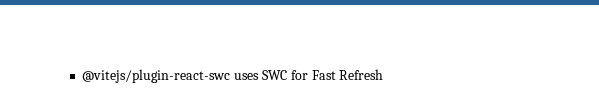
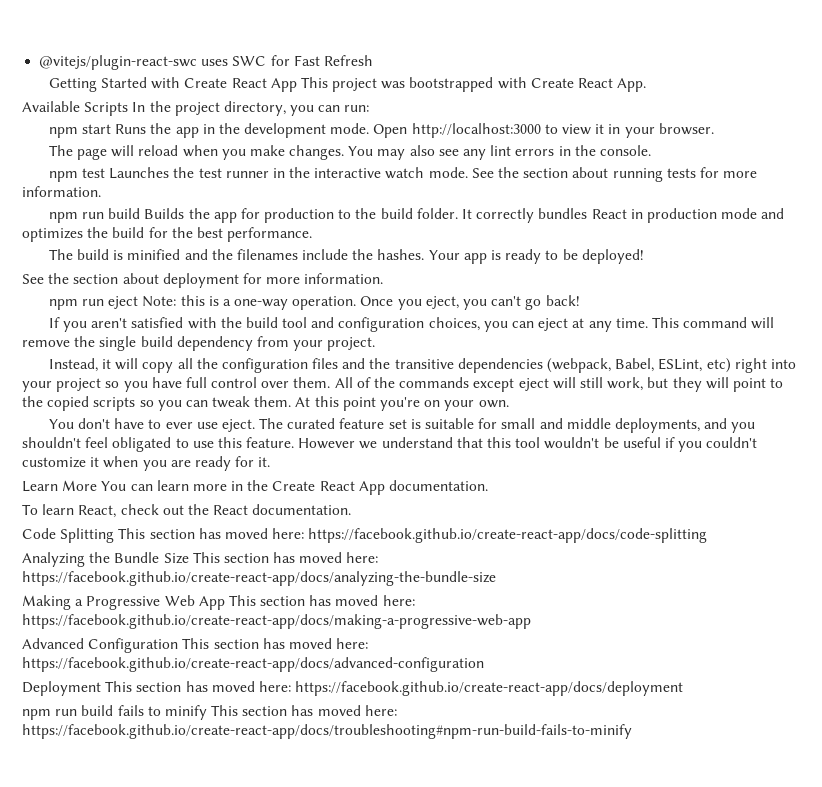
+ Getting Started with Create React App This project was bootstrapped with Create React App.
+ Available Scripts In the project directory, you can run:
+ npm start Runs the app in the development mode. Open http://localhost:3000 to view it in your browser.
+ The page will reload when you make changes. You may also see any lint errors in the console.
+ npm test Launches the test runner in the interactive watch mode. See the section about running tests for more information.
+ npm run build Builds the app for production to the build folder. It correctly bundles React in production mode and optimizes the build for the best performance.
+ The build is minified and the filenames include the hashes. Your app is ready to be deployed!
+ See the section about deployment for more information.
+ npm run eject Note: this is a one-way operation. Once you eject, you can't go back!
+ If you aren't satisfied with the build tool and configuration choices, you can eject at any time. This command will remove the single build dependency from your project.
+ Instead, it will copy all the configuration files and the transitive dependencies (webpack, Babel, ESLint, etc) right into your project so you have full control over them. All of the commands except eject will still work, but they will point to the copied scripts so you can tweak them. At this point you're on your own.
+ You don't have to ever use eject. The curated feature set is suitable for small and middle deployments, and you shouldn't feel obligated to use this feature. However we understand that this tool wouldn't be useful if you couldn't customize it when you are ready for it.
+ Learn More You can learn more in the Create React App documentation.
+ To learn React, check out the React documentation.
+ Code Splitting This section has moved here: https://facebook.github.io/create-react-app/docs/code-splitting
+ Analyzing the Bundle Size This section has moved here: https://facebook.github.io/create-react-app/docs/analyzing-the-bundle-size
+ Making a Progressive Web App This section has moved here: https://facebook.github.io/create-react-app/docs/making-a-progressive-web-app
+ Advanced Configuration This section has moved here: https://facebook.github.io/create-react-app/docs/advanced-configuration
+ Deployment This section has moved here: https://facebook.github.io/create-react-app/docs/deployment
+ npm run build fails to minify This section has moved here: https://facebook.github.io/create-react-app/docs/troubleshooting#npm-run-build-fails-to-minify

